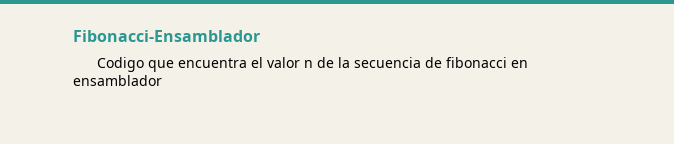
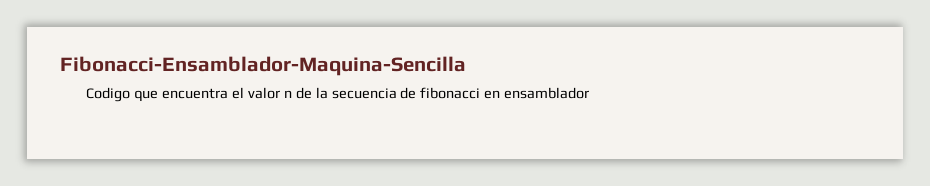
- Fibonacci-Ensamblador
+ Fibonacci-Ensamblador-Maquina-Sencilla

